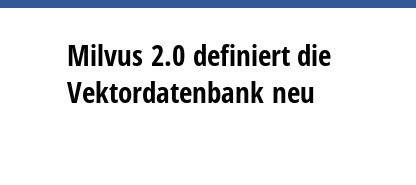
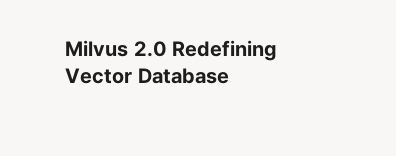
- Milvus 2.0 definiert die Vektordatenbank neu
+ Milvus 2.0 Redefining Vector Database

